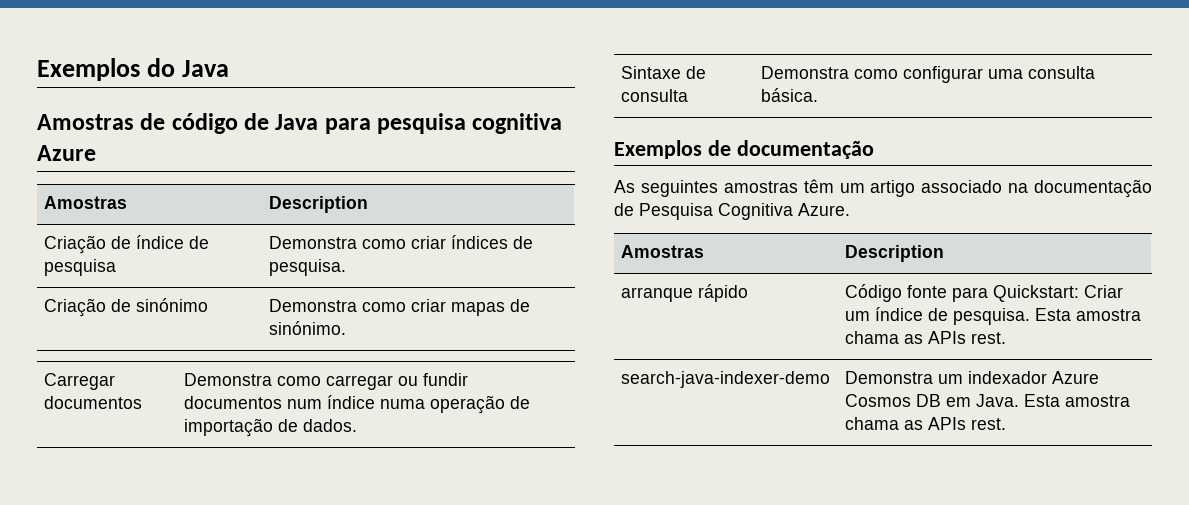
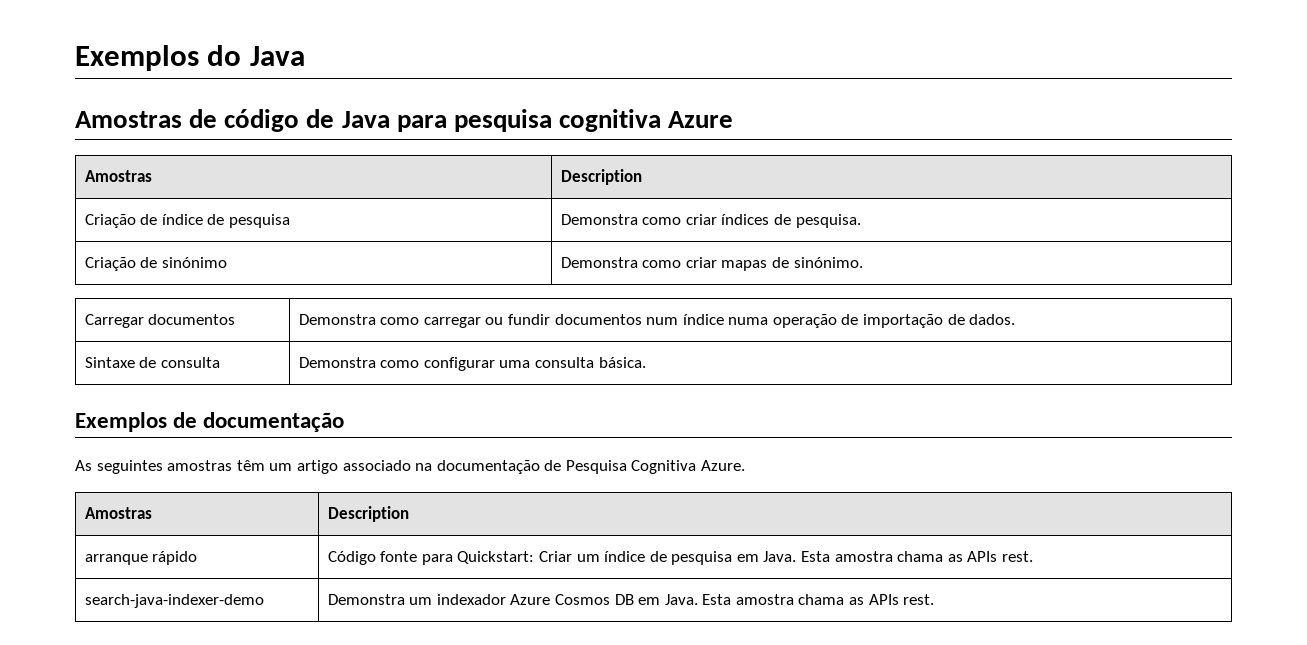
- arranque rápido | Código fonte para Quickstart: Criar um índice de pesquisa. Esta amostra chama as APIs rest.
+ arranque rápido | Código fonte para Quickstart: Criar um índice de pesquisa em Java. Esta amostra chama as APIs rest.

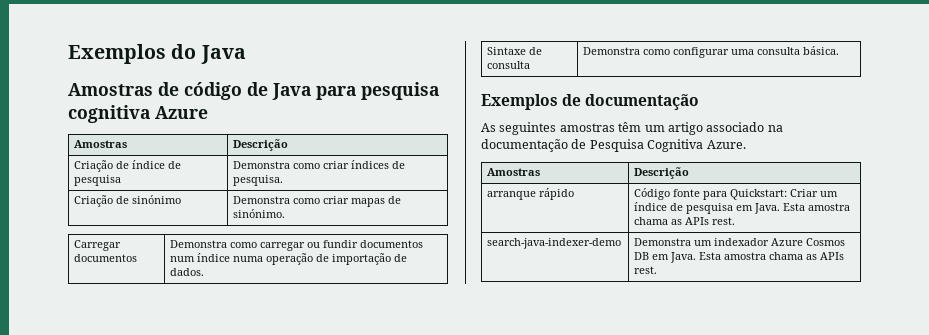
  Amostras de código de Java para pesquisa cognitiva Azure
- Amostras | Description
+ Amostras | Descrição
  As seguintes amostras têm um artigo associado na documentação de Pesquisa Cognitiva Azure.
- Amostras | Description
+ Amostras | Descrição

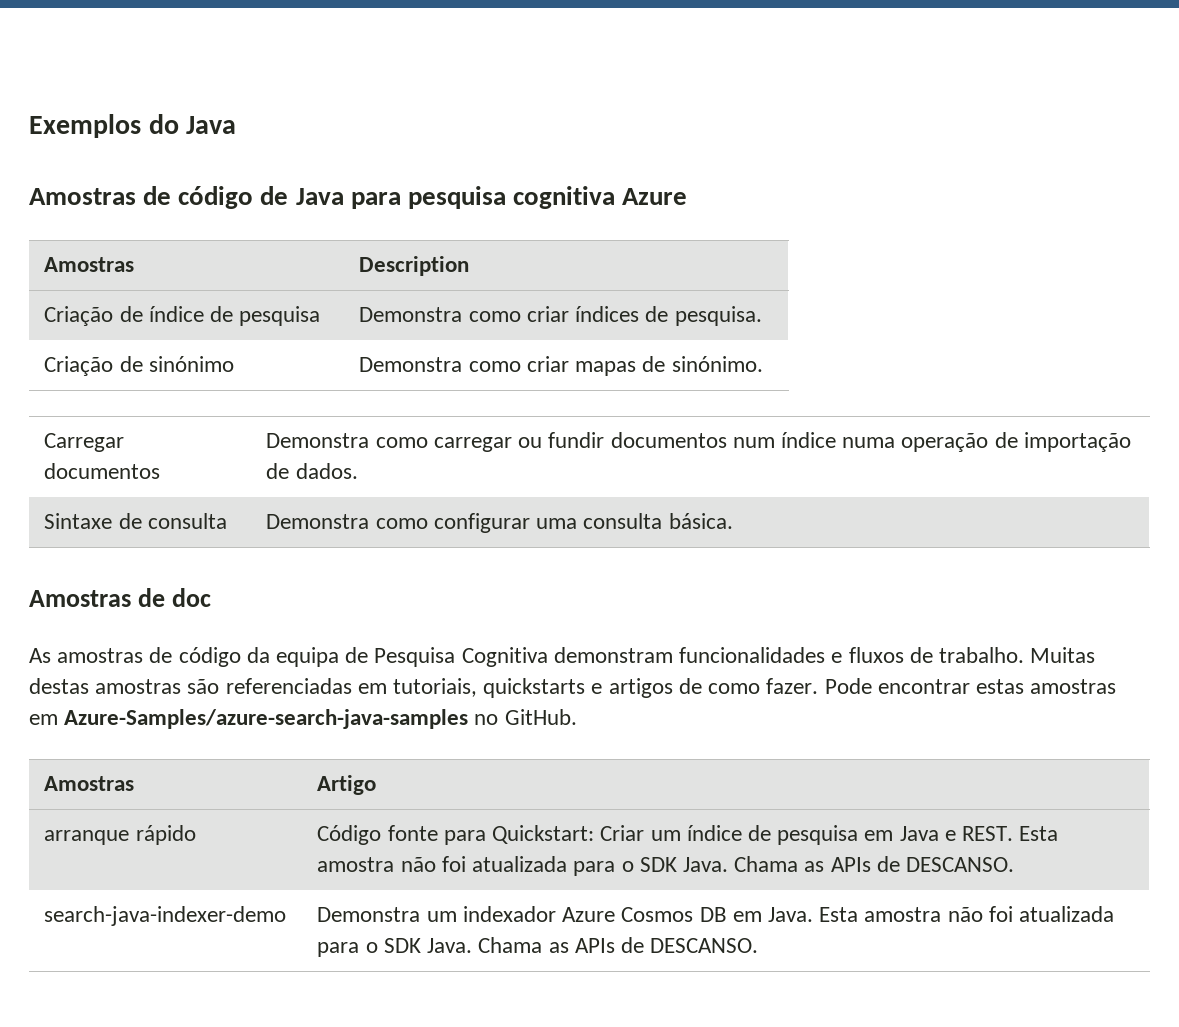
  Amostras de código de Java para pesquisa cognitiva Azure
- Amostras | Descrição
+ Amostras | Description
- Exemplos de documentação
- As seguintes amostras têm um artigo associado na documentação de Pesquisa Cognitiva Azure.
- Amostras | Descrição
+ Amostras de doc
+ As amostras de código da equipa de Pesquisa Cognitiva demonstram funcionalidades e fluxos de trabalho. Muitas destas amostras são referenciadas em tutoriais, quickstarts e artigos de como fazer. Pode encontrar estas amostras em Azure-Samples/azure-search-java-samples no GitHub.
+ Amostras | Artigo
- arranque rápido | Código fonte para Quickstart: Criar um índice de pesquisa em Java. Esta amostra chama as APIs rest.
+ arranque rápido | Código fonte para Quickstart: Criar um índice de pesquisa em Java e REST. Esta amostra não foi atualizada para o SDK Java. Chama as APIs de DESCANSO.
- search-java-indexer-demo | Demonstra um indexador Azure Cosmos DB em Java. Esta amostra chama as APIs rest.
+ search-java-indexer-demo | Demonstra um indexador Azure Cosmos DB em Java. Esta amostra não foi atualizada para o SDK Java. Chama as APIs de DESCANSO.

